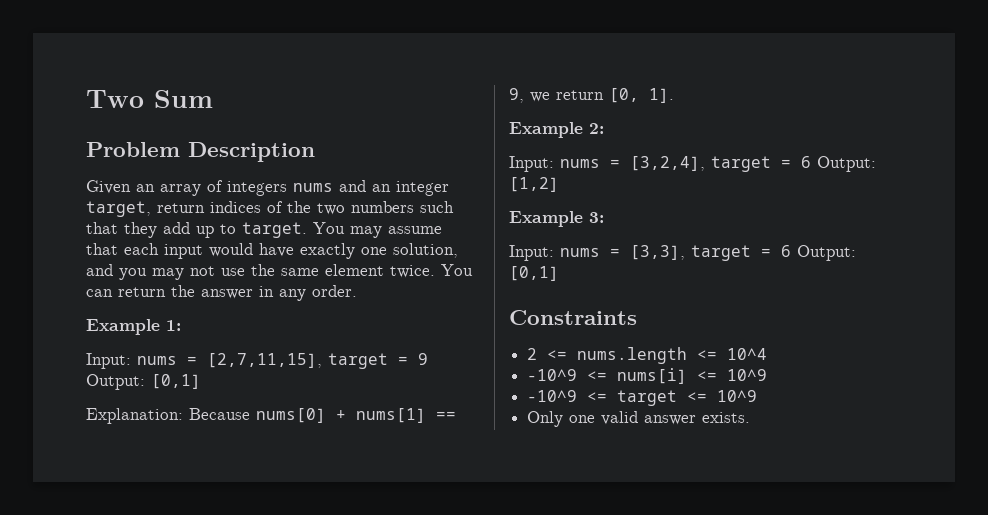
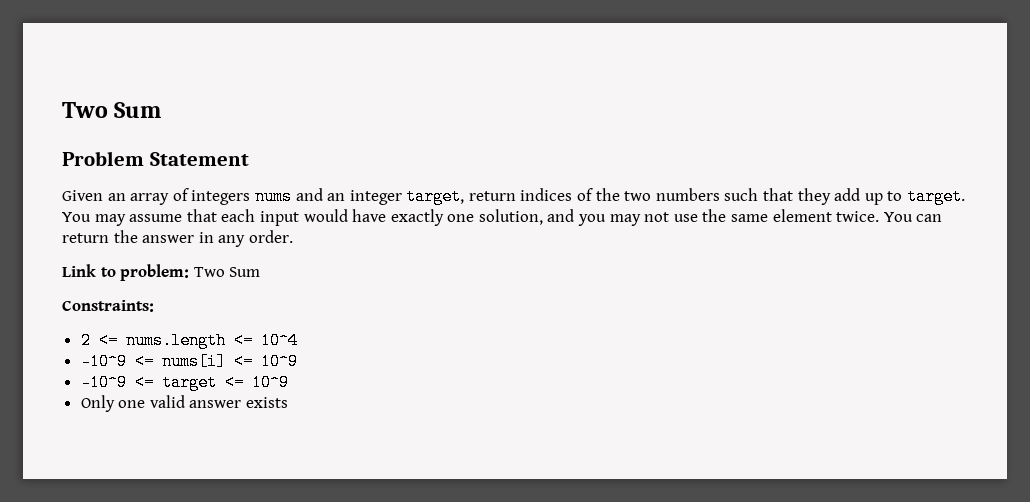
- Problem Description
+ Problem Statement
- Example 1:
- Input: nums = [2,7,11,15], target = 9 Output: [0,1]
- Explanation: Because nums[0] + nums[1] == 9, we return [0, 1].
- Example 2:
- Input: nums = [3,2,4], target = 6 Output: [1,2]
- Example 3:
- Input: nums = [3,3], target = 6 Output: [0,1]
- Constraints
+ Link to problem: Two Sum
+ Constraints:
- Only one valid answer exists.
+ Only one valid answer exists

